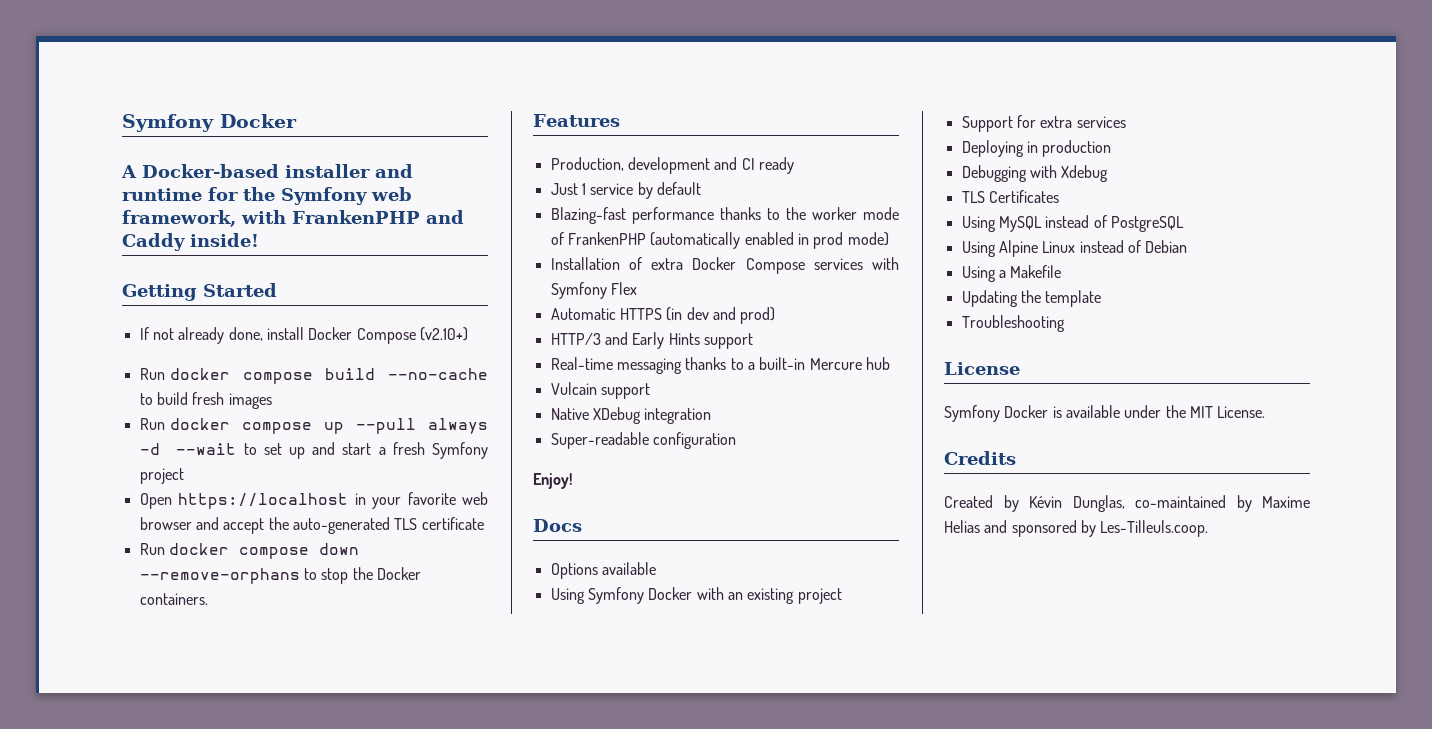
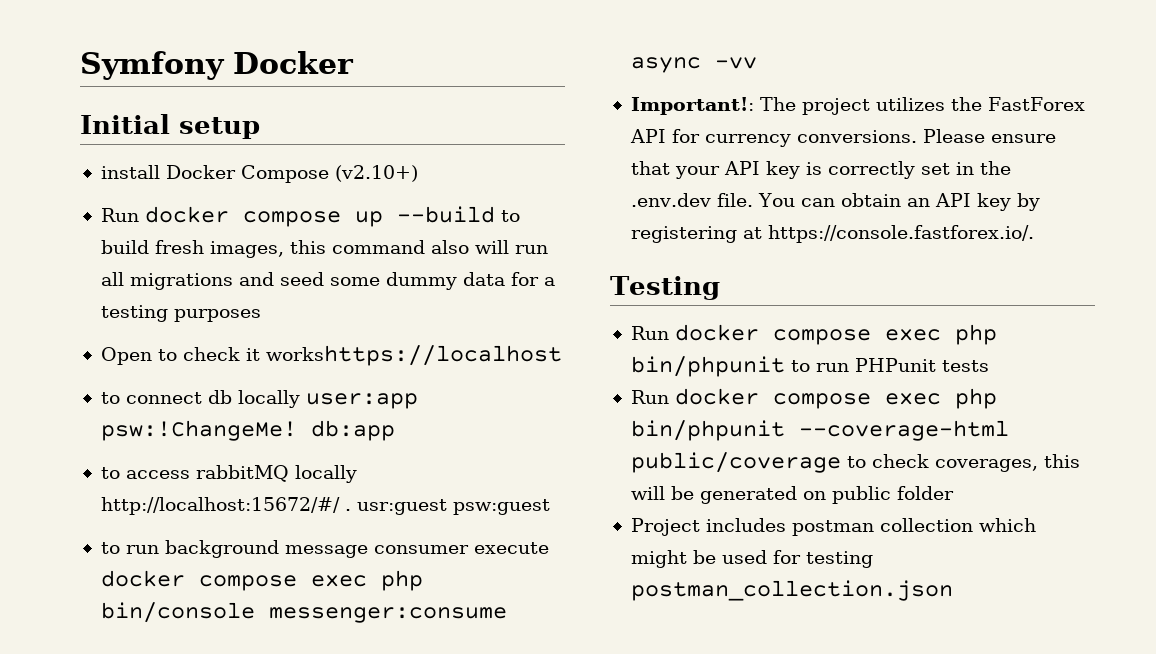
- A Docker-based installer and runtime for the Symfony web framework, with FrankenPHP and Caddy inside!
- Getting Started
- If not already done, install Docker Compose (v2.10+)
+ Initial setup
+ install Docker Compose (v2.10+)
- Run docker compose build --no-cache to build fresh images
- Run docker compose up --pull always -d --wait to set up and start a fresh Symfony project
- Open https://localhost in your favorite web browser and accept the auto-generated TLS certificate
- Run docker compose down --remove-orphans to stop the Docker containers.
- Features
- Production, development and CI ready
- Just 1 service by default
- Blazing-fast performance thanks to the worker mode of FrankenPHP (automatically enabled in prod mode)
- Installation of extra Docker Compose services with Symfony Flex
- Automatic HTTPS (in dev and prod)
- HTTP/3 and Early Hints support
- Real-time messaging thanks to a built-in Mercure hub
- Vulcain support
- Native XDebug integration
- Super-readable configuration
- Enjoy!
- Docs
- Options available
- Using Symfony Docker with an existing project
- Support for extra services
- Deploying in production
- Debugging with Xdebug
- TLS Certificates
- Using MySQL instead of PostgreSQL
- Using Alpine Linux instead of Debian
- Using a Makefile
- Updating the template
- Troubleshooting
- License
- Symfony Docker is available under the MIT License.
- Credits
- Created by Kévin Dunglas, co-maintained by Maxime Helias and sponsored by Les-Tilleuls.coop.
+ Run docker compose up --build to build fresh images, this command also will run all migrations and seed some dummy data for a testing purposes
+ Open to check it workshttps://localhost
+ to connect db locally user:app psw:!ChangeMe! db:app
+ to access rabbitMQ locally http://localhost:15672/#/ . usr:guest psw:guest
+ to run background message consumer execute docker compose exec php bin/console messenger:consume async -vv
+ Important!: The project utilizes the FastForex API for currency conversions. Please ensure that your API key is correctly set in the .env.dev file. You can obtain an API key by registering at https://console.fastforex.io/.
+ Testing
+ Run docker compose exec php bin/phpunit to run PHPunit tests
+ Run docker compose exec php bin/phpunit --coverage-html public/coverage to check coverages, this will be generated on public folder
+ Project includes postman collection which might be used for testing postman_collection.json

